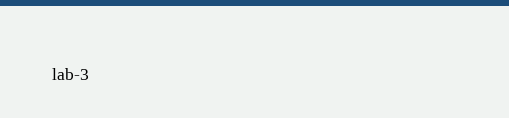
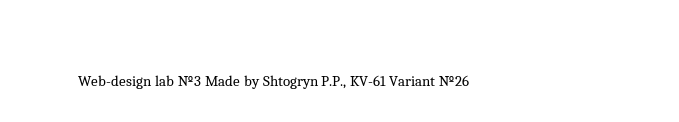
- lab-3
+ Web-design lab №3 Made by Shtogryn P.P., KV-61 Variant №26

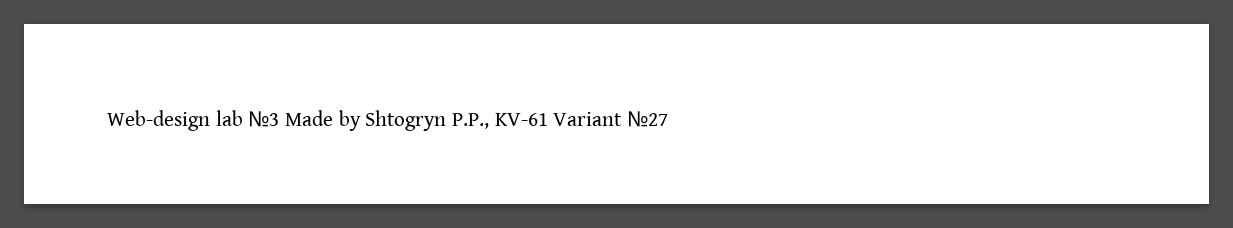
- Web-design lab №3 Made by Shtogryn P.P., KV-61 Variant №26
+ Web-design lab №3 Made by Shtogryn P.P., KV-61 Variant №27

